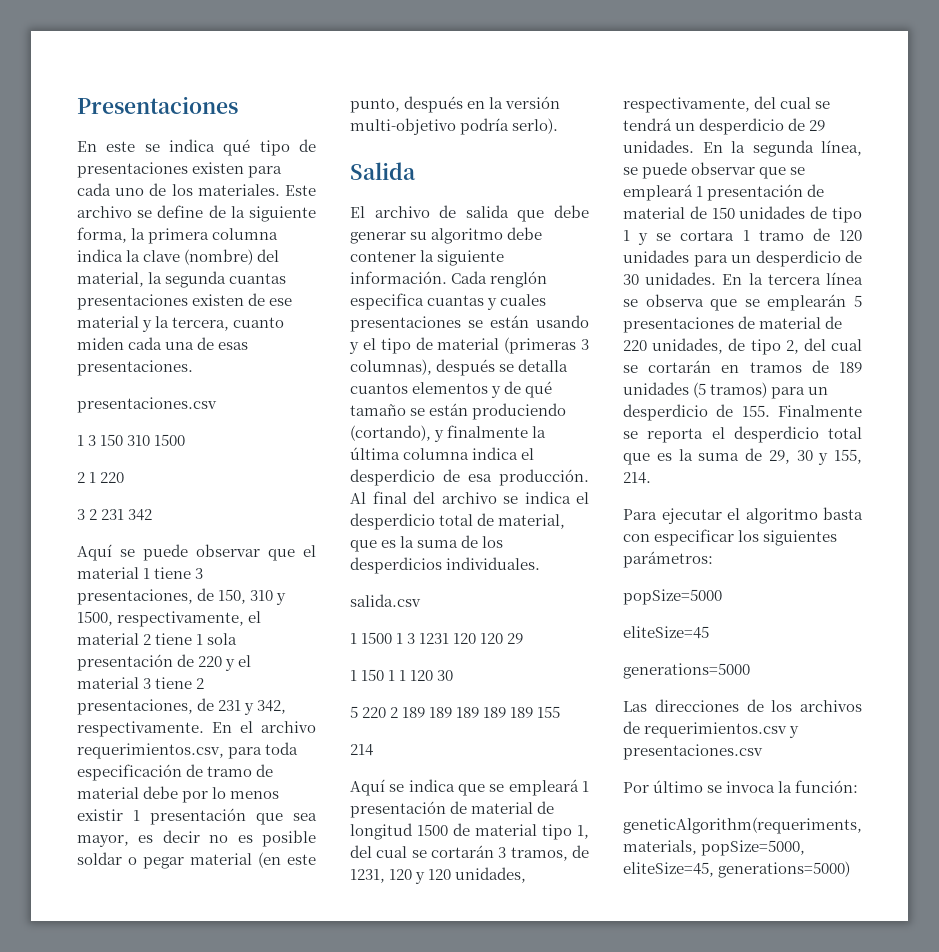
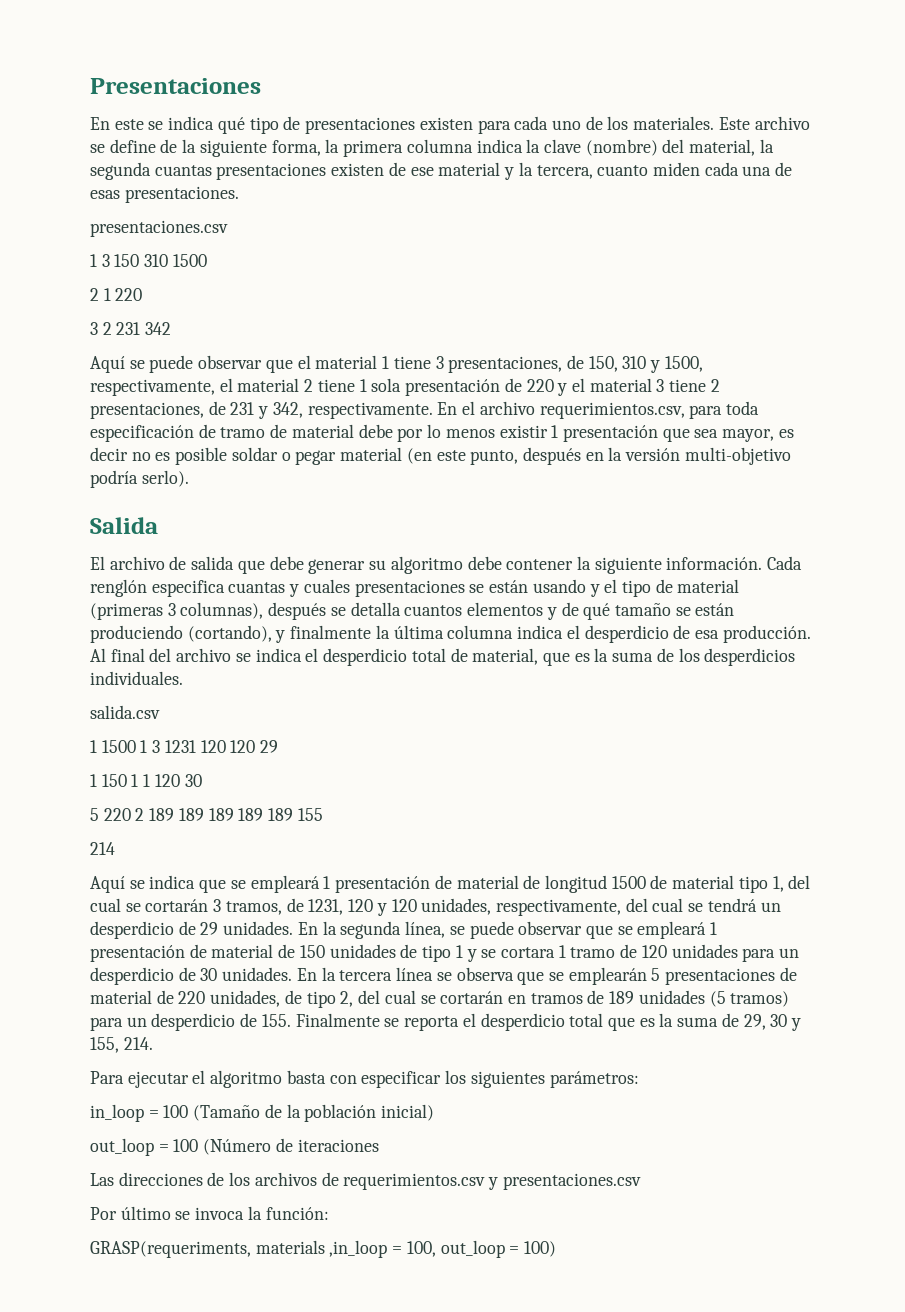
- popSize=5000
- eliteSize=45
- generations=5000
+ in_loop = 100 (Tamaño de la población inicial)
+ out_loop = 100 (Número de iteraciones
- geneticAlgorithm(requeriments, materials, popSize=5000, eliteSize=45, generations=5000)
+ GRASP(requeriments, materials ,in_loop = 100, out_loop = 100)

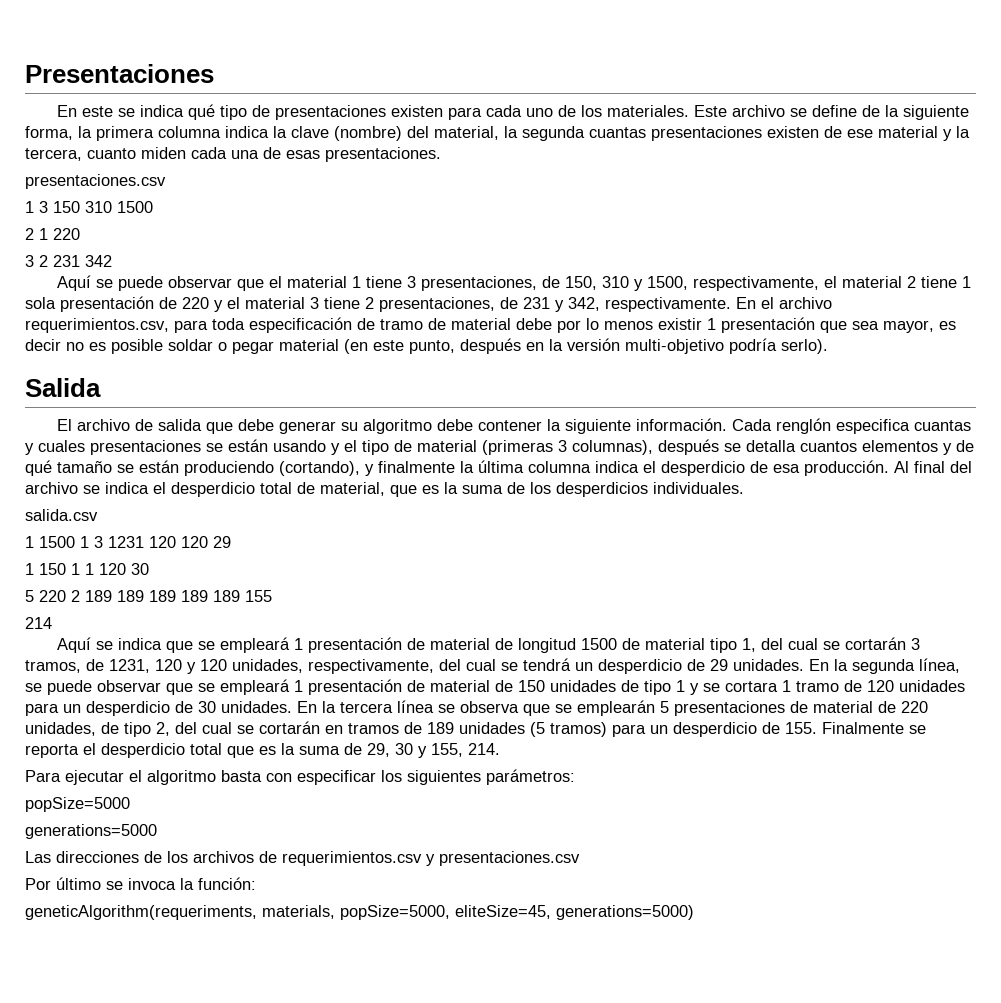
- in_loop = 100 (Tamaño de la población inicial)
- out_loop = 100 (Número de iteraciones
+ popSize=5000
+ generations=5000
- GRASP(requeriments, materials ,in_loop = 100, out_loop = 100)
+ geneticAlgorithm(requeriments, materials, popSize=5000, eliteSize=45, generations=5000)

